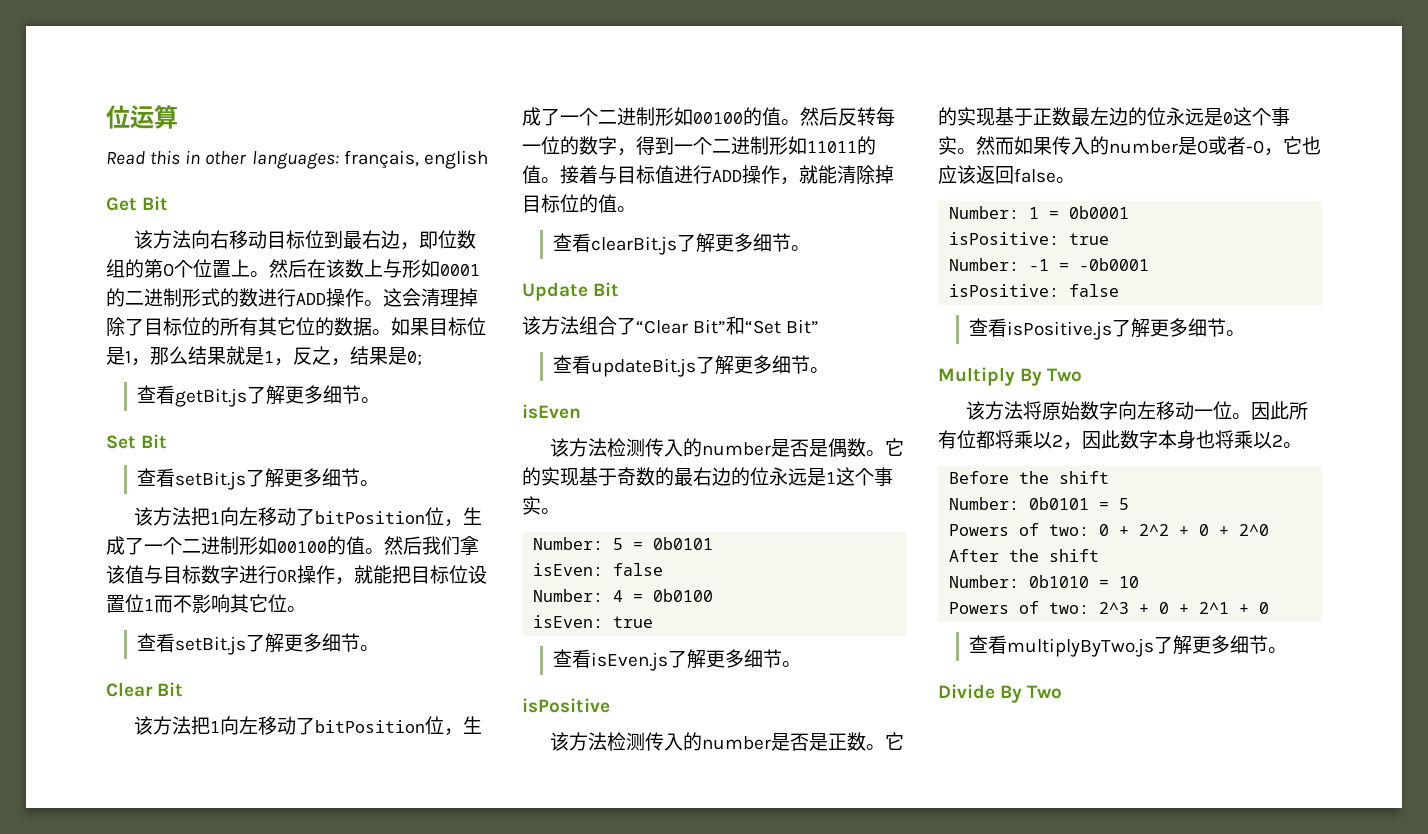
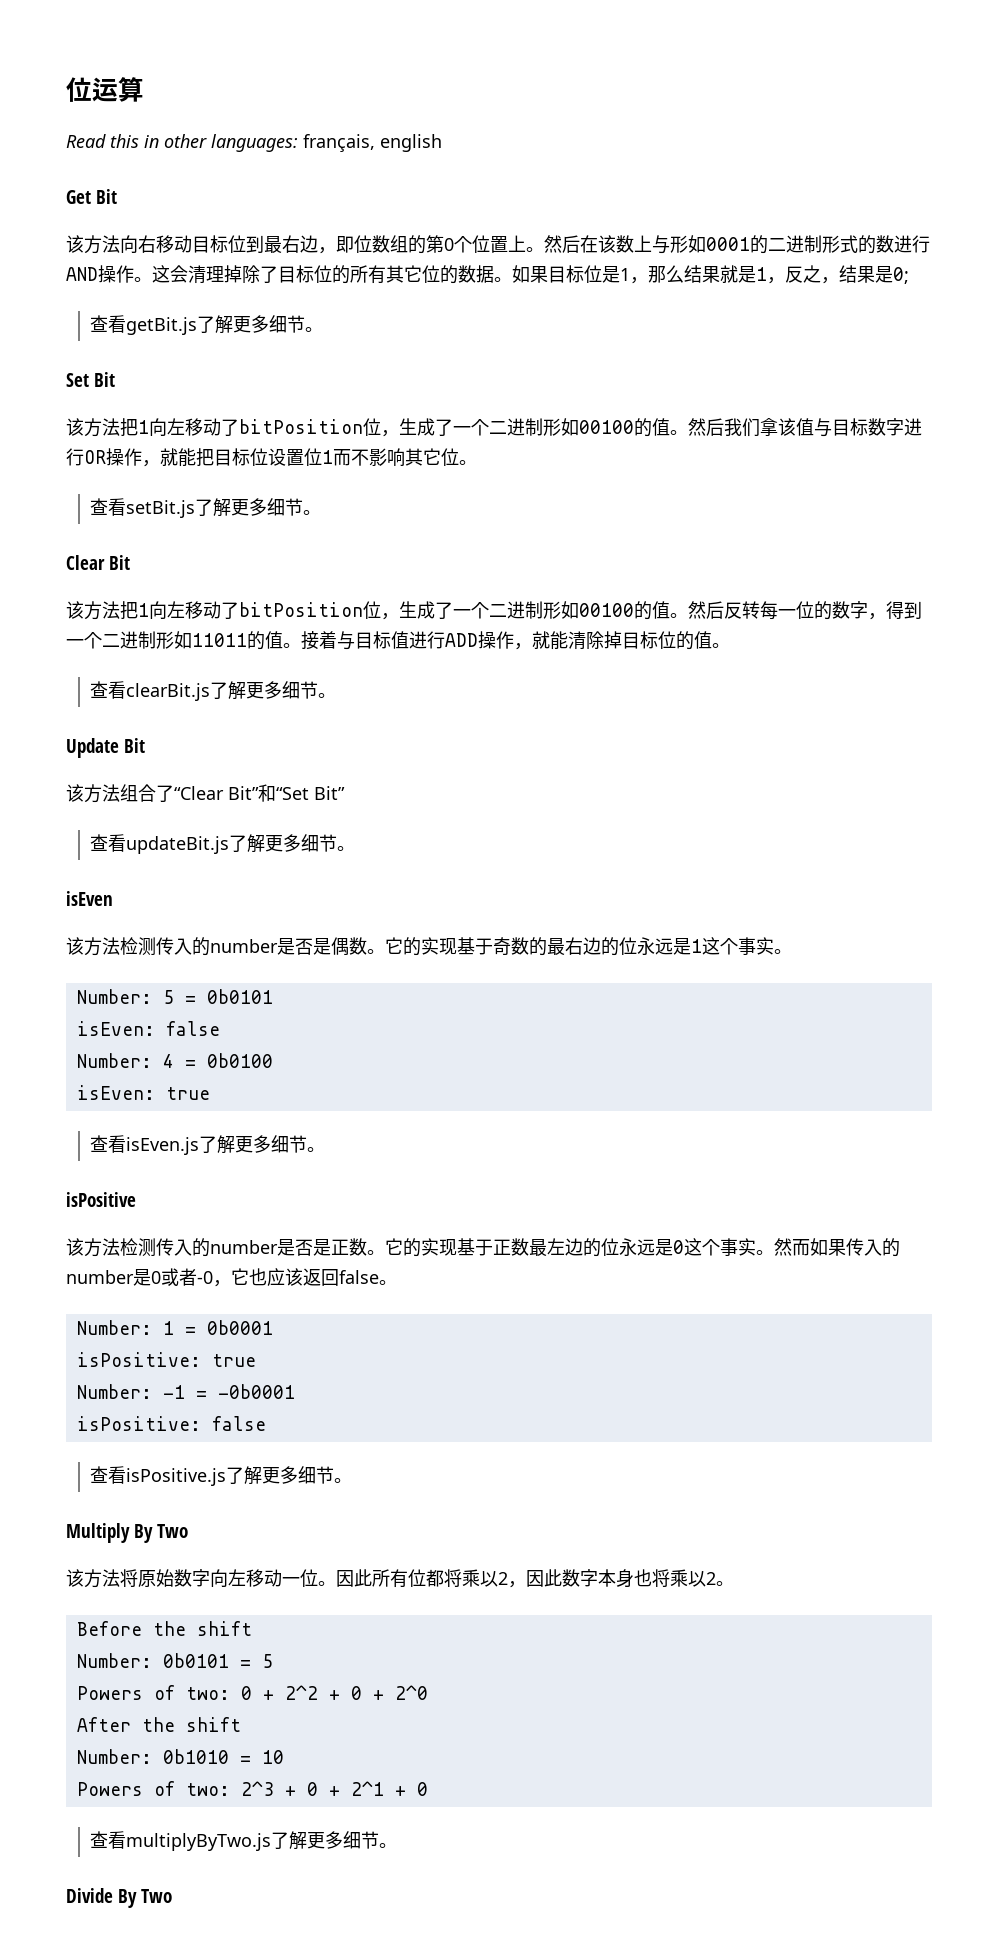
- 然后在该数上与形如0001的二进制形式的数进行ADD操作。
+ 然后在该数上与形如0001的二进制形式的数进行AND操作。
  Set Bit
- 查看setBit.js了解更多细节。

